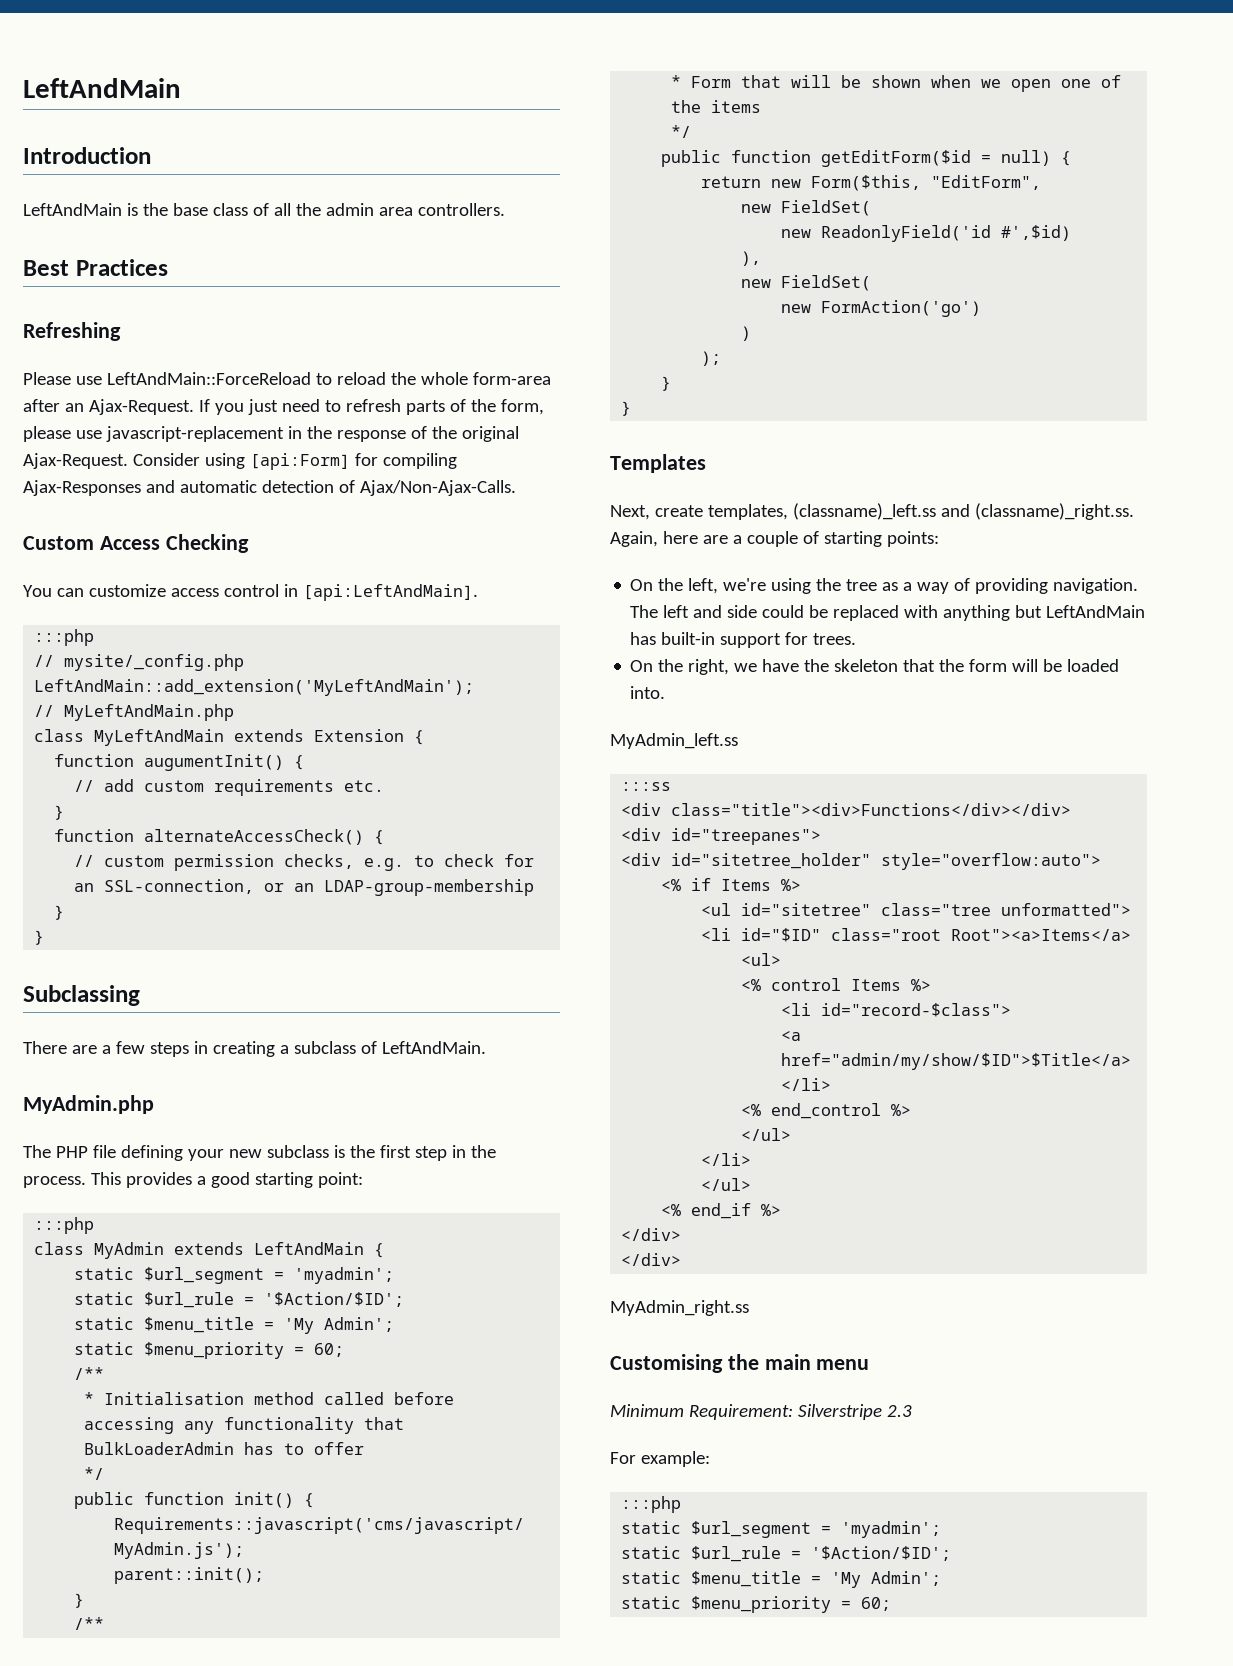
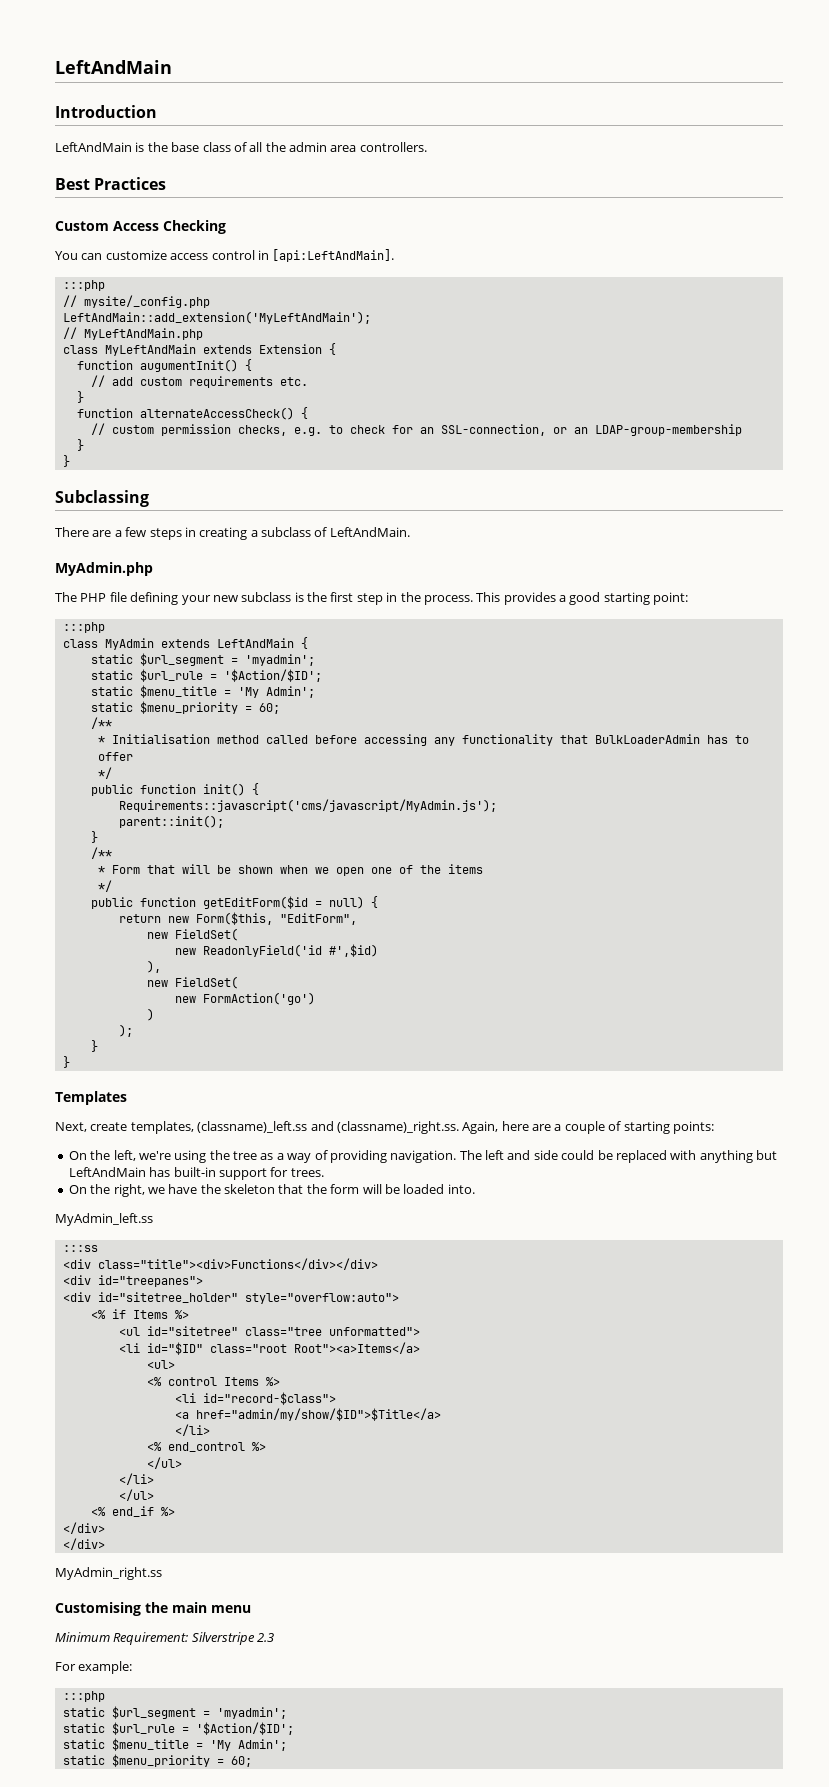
- Refreshing
- Please use LeftAndMain::ForceReload to reload the whole form-area after an Ajax-Request. If you just need to refresh parts of the form, please use javascript-replacement in the response of the original Ajax-Request. Consider using [api:Form] for compiling Ajax-Responses and automatic detection of Ajax/Non-Ajax-Calls.

